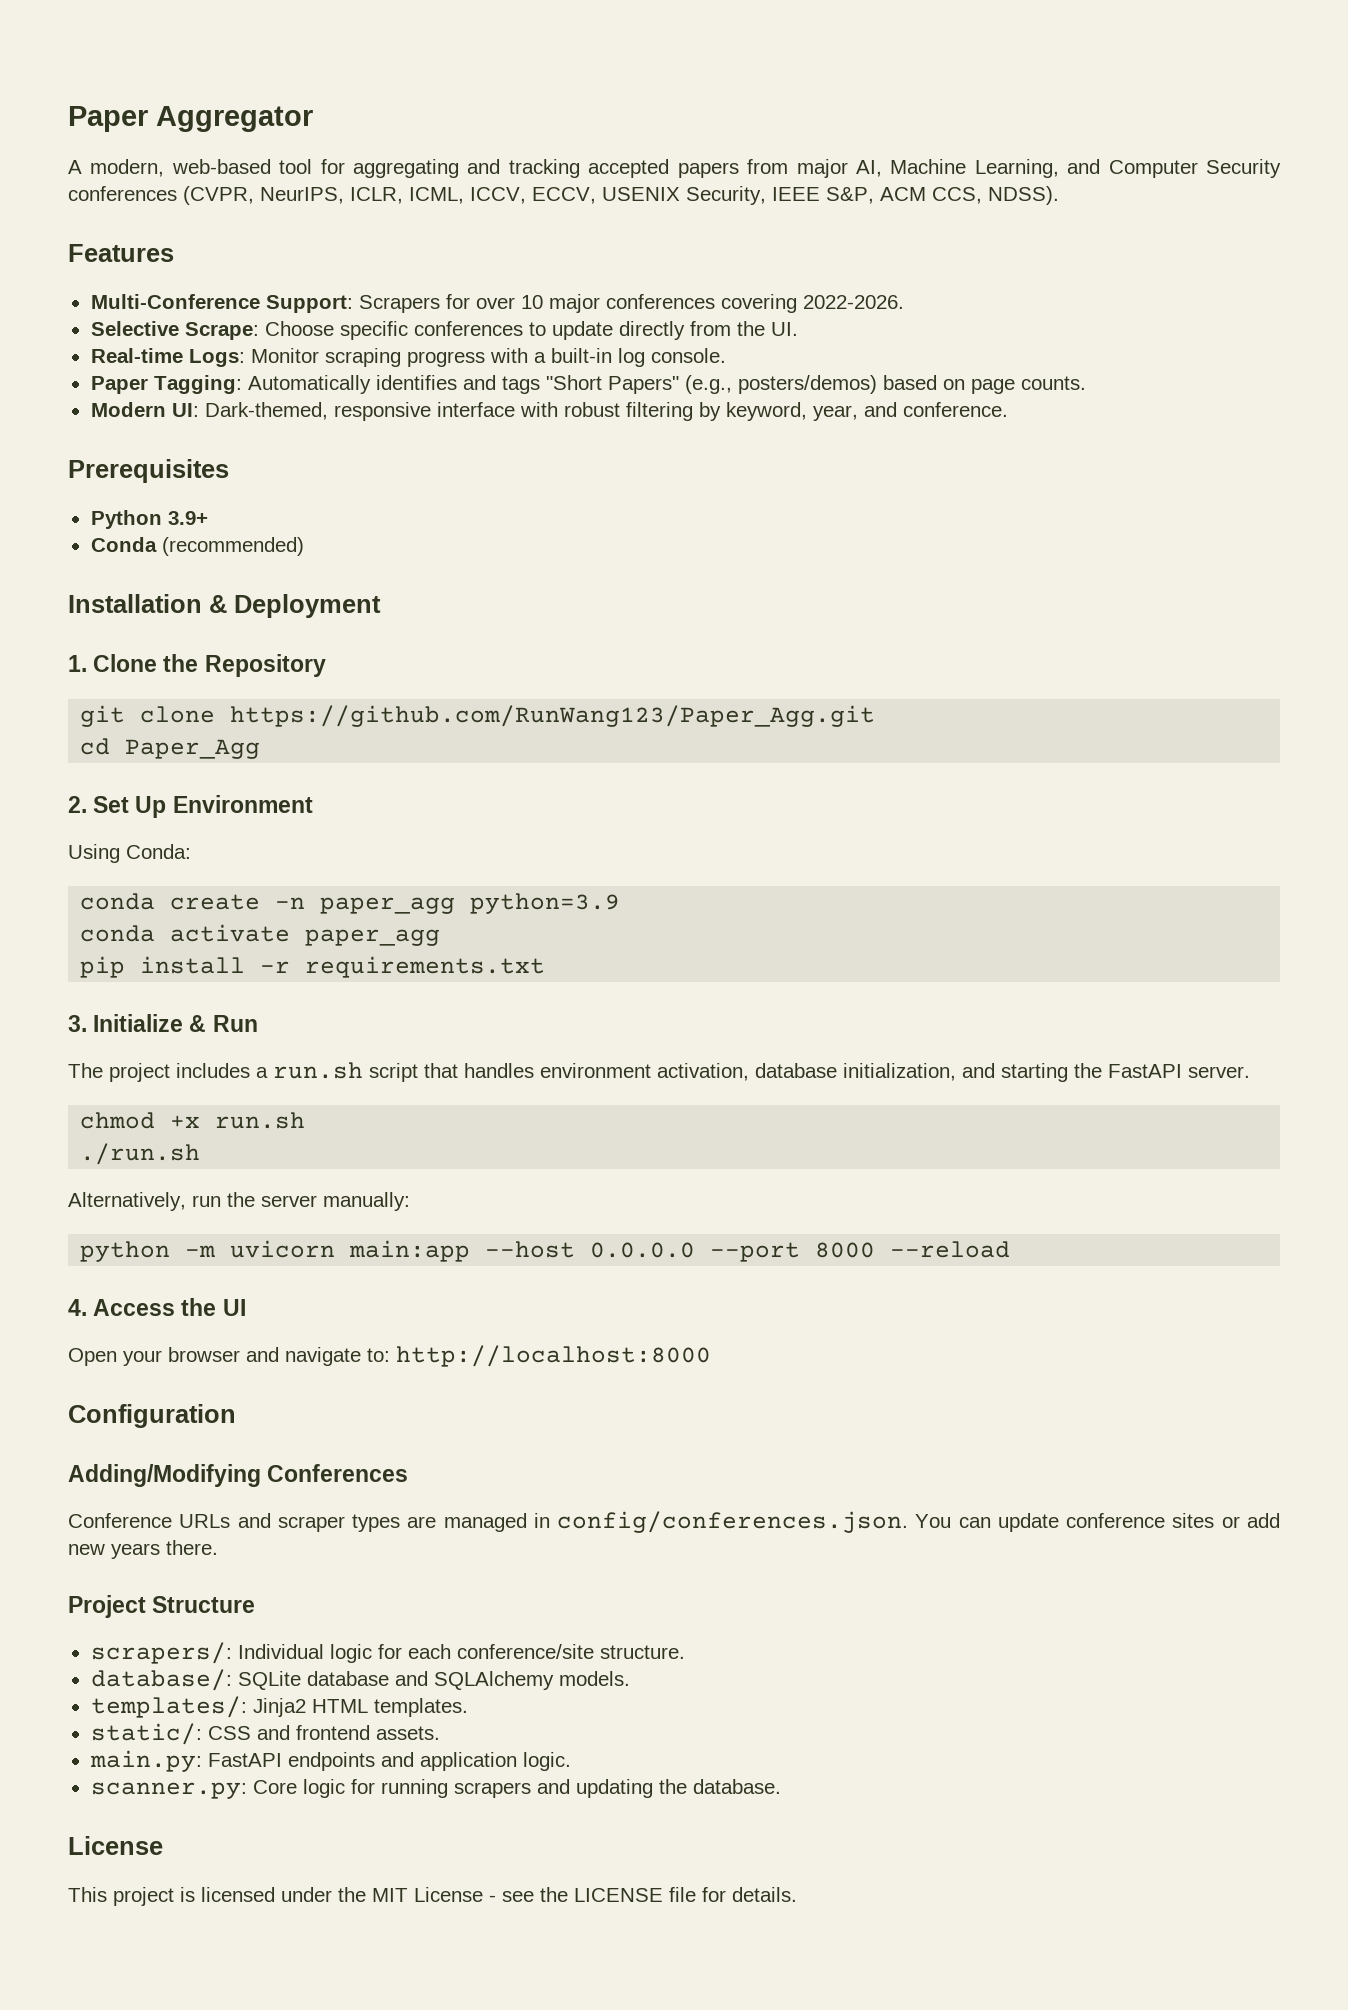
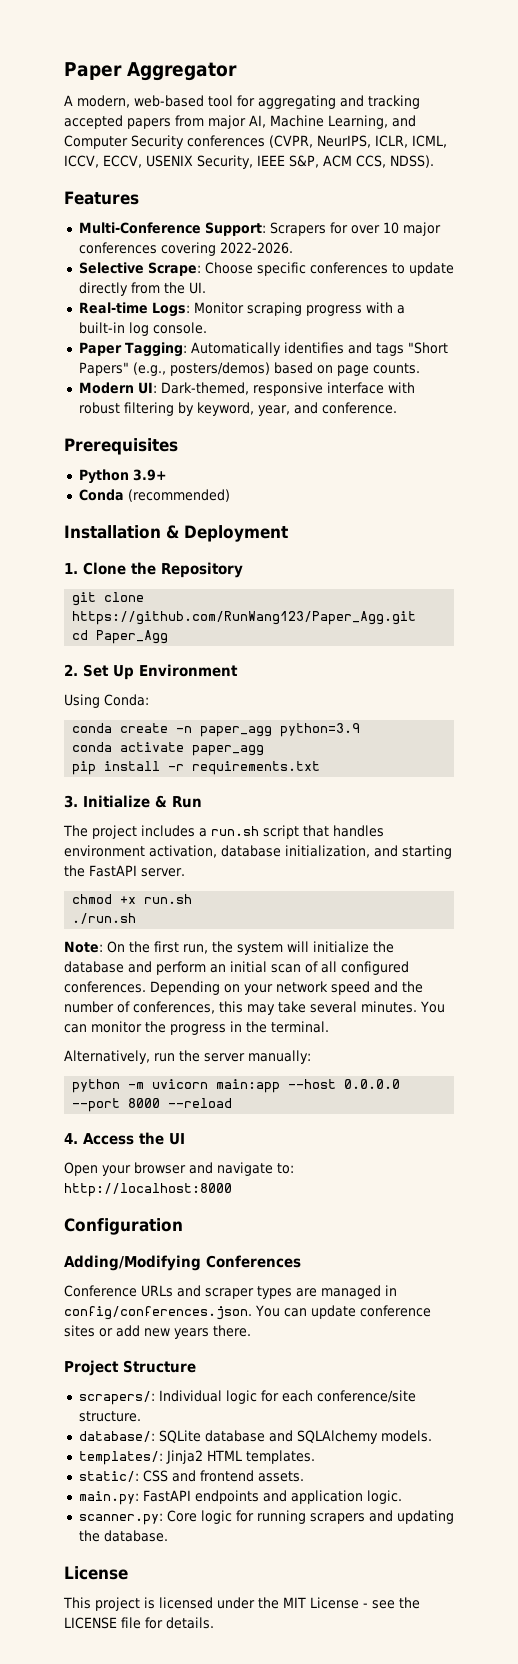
+ Note: On the first run, the system will initialize the database and perform an initial scan of all configured conferences. Depending on your network speed and the number of conferences, this may take several minutes. You can monitor the progress in the terminal.

